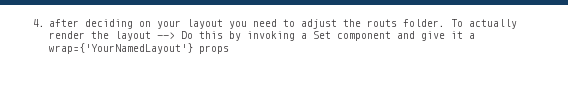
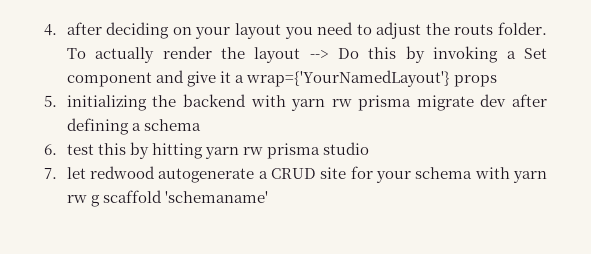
+ 5. initializing the backend with yarn rw prisma migrate dev after defining a schema
+ 6. test this by hitting yarn rw prisma studio
+ 7. let redwood autogenerate a CRUD site for your schema with yarn rw g scaffold 'schemaname'

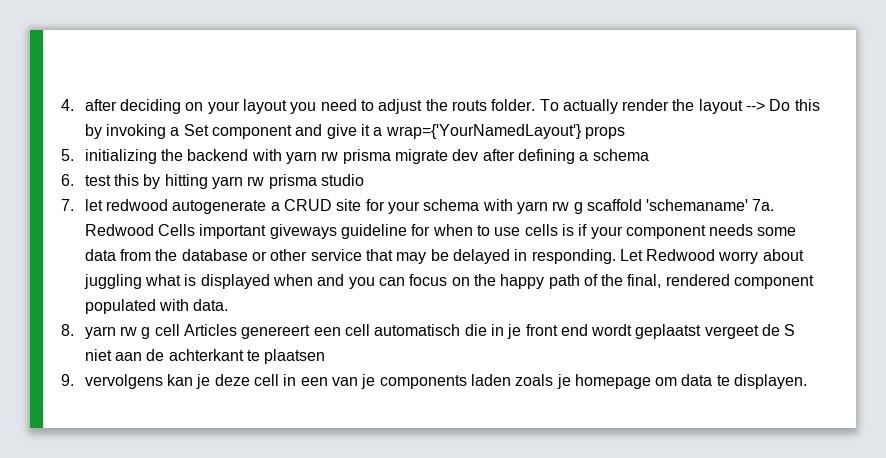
- 7. let redwood autogenerate a CRUD site for your schema with yarn rw g scaffold 'schemaname'
+ 7. let redwood autogenerate a CRUD site for your schema with yarn rw g scaffold 'schemaname' 7a. Redwood Cells important giveways guideline for when to use cells is if your component needs some data from the database or other service that may be delayed in responding. Let Redwood worry about juggling what is displayed when and you can focus on the happy path of the final, rendered component populated with data.
+ 8. yarn rw g cell Articles genereert een cell automatisch die in je front end wordt geplaatst vergeet de S niet aan de achterkant te plaatsen
+ 9. vervolgens kan je deze cell in een van je components laden zoals je homepage om data te displayen.

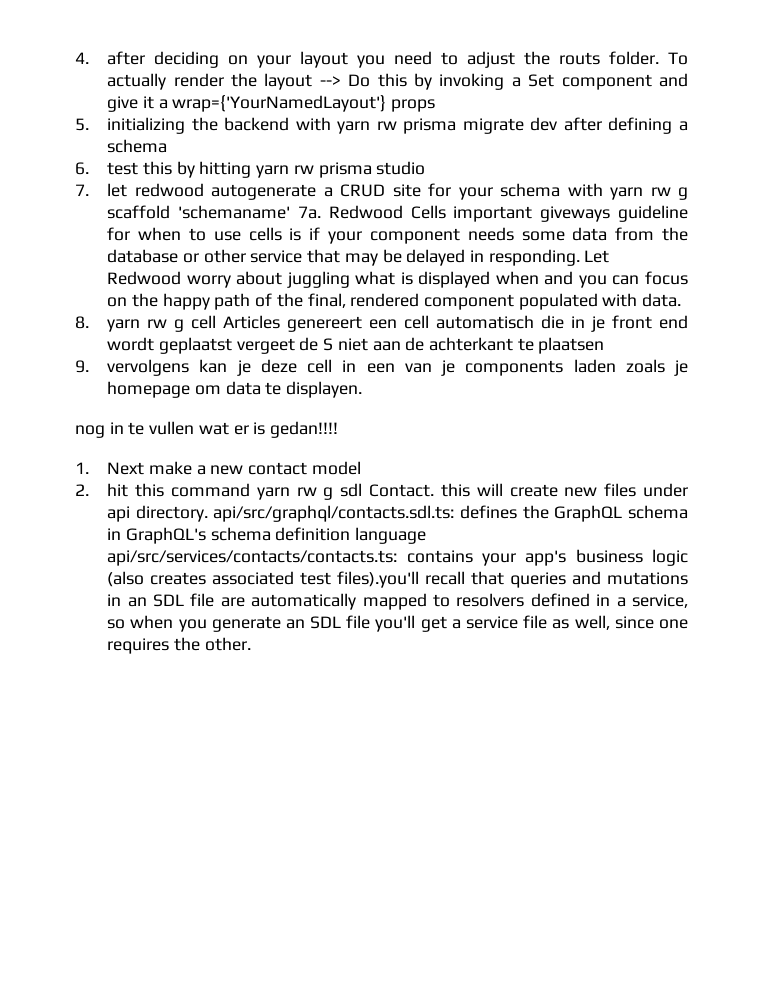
+ nog in te vullen wat er is gedan!!!!
+ 1. Next make a new contact model
+ 2. hit this command yarn rw g sdl Contact. this will create new files under api directory. api/src/graphql/contacts.sdl.ts: defines the GraphQL schema in GraphQL's schema definition language api/src/services/contacts/contacts.ts: contains your app's business logic (also creates associated test files).you'll recall that queries and mutations in an SDL file are automatically mapped to resolvers defined in a service, so when you generate an SDL file you'll get a service file as well, since one requires the other.

